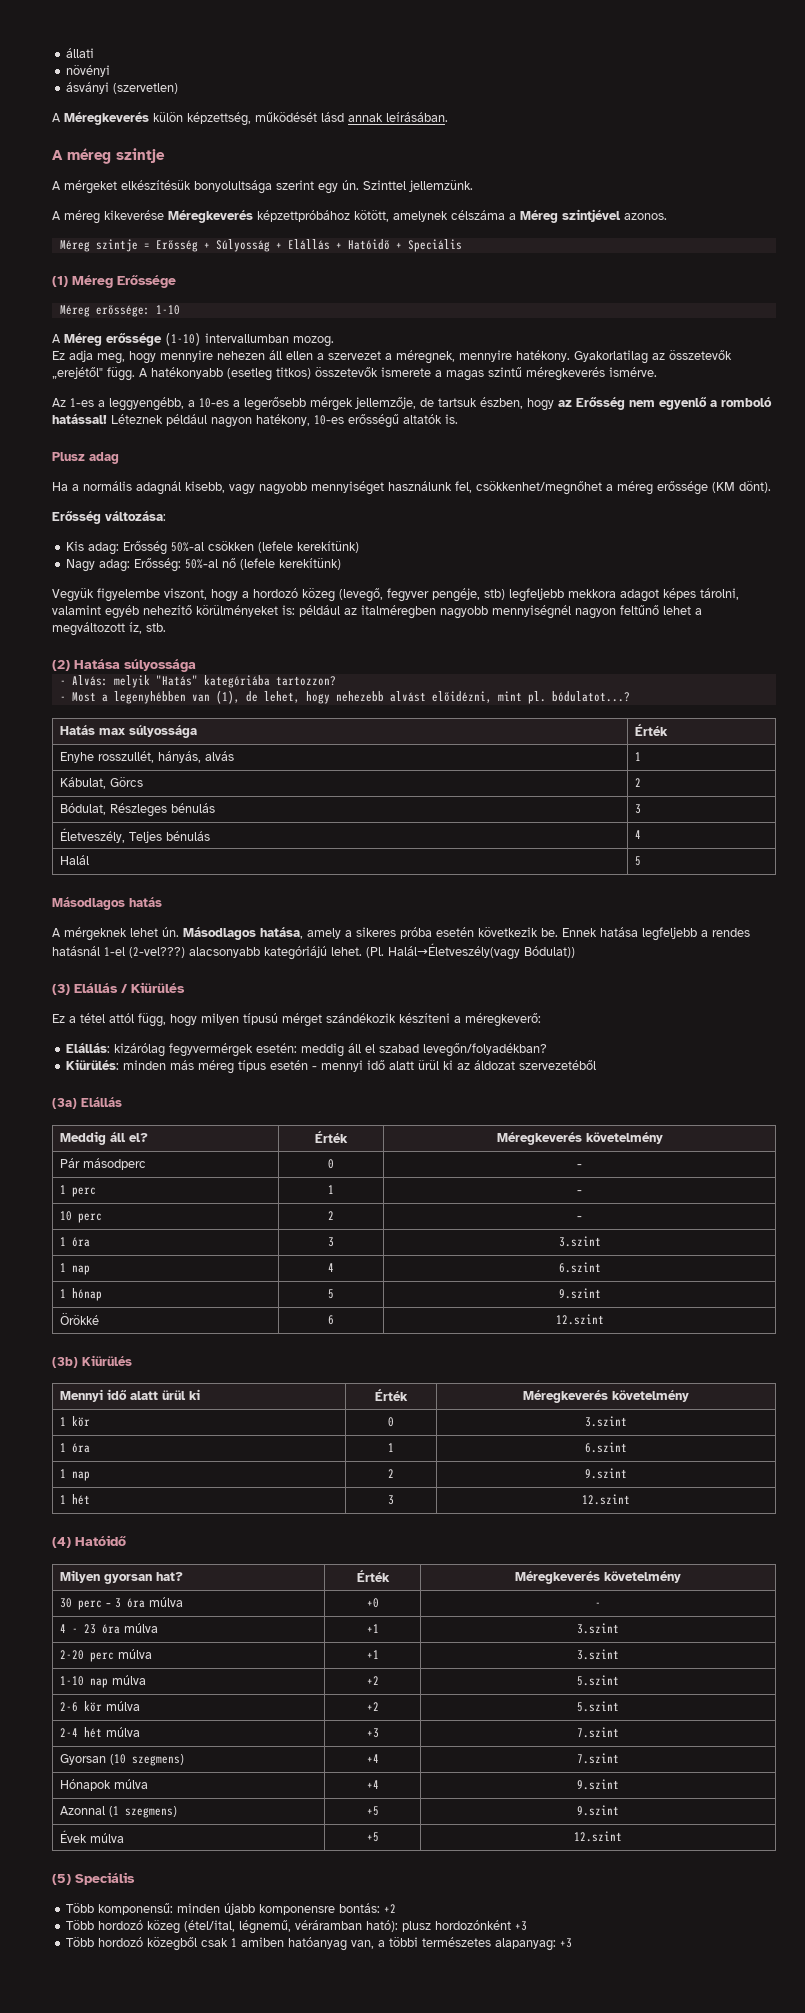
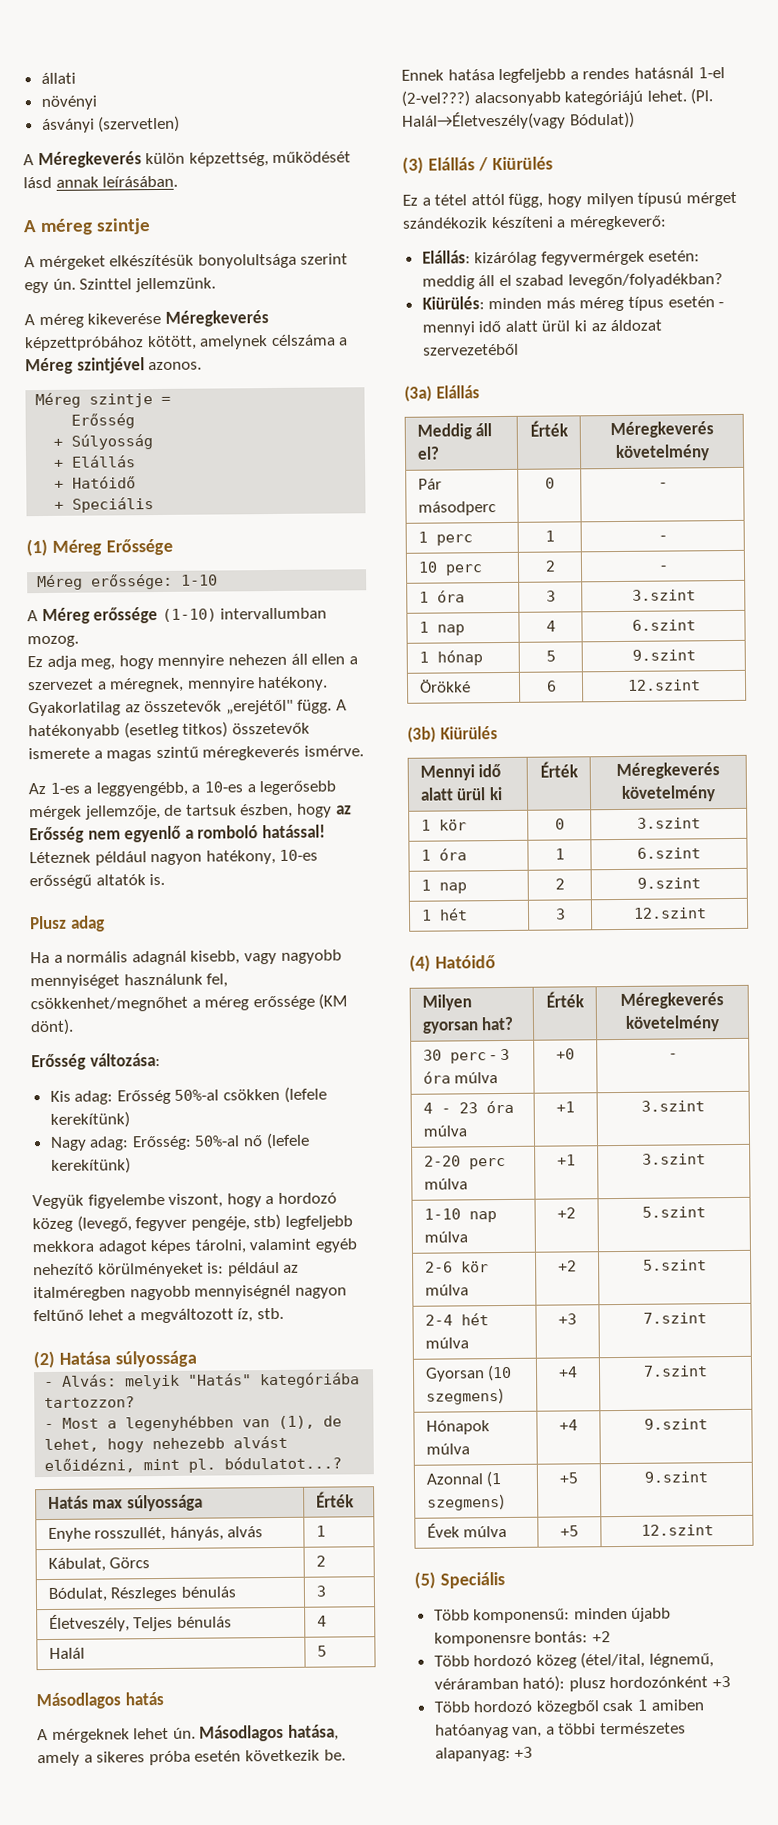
- Méreg szintje = Erősség + Súlyosság + Elállás + Hatóidő + Speciális
+ Méreg szintje =
+ Erősség
+ + Súlyosság
+ + Elállás
+ + Hatóidő
+ + Speciális

